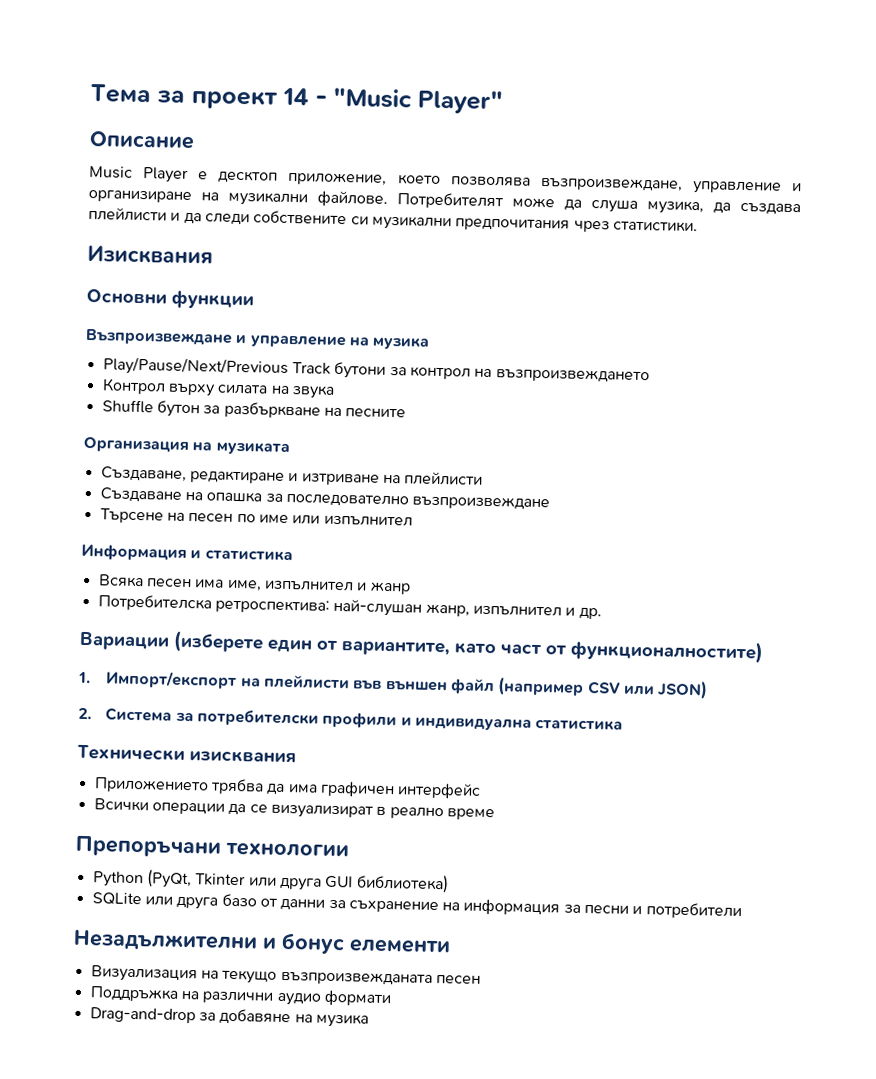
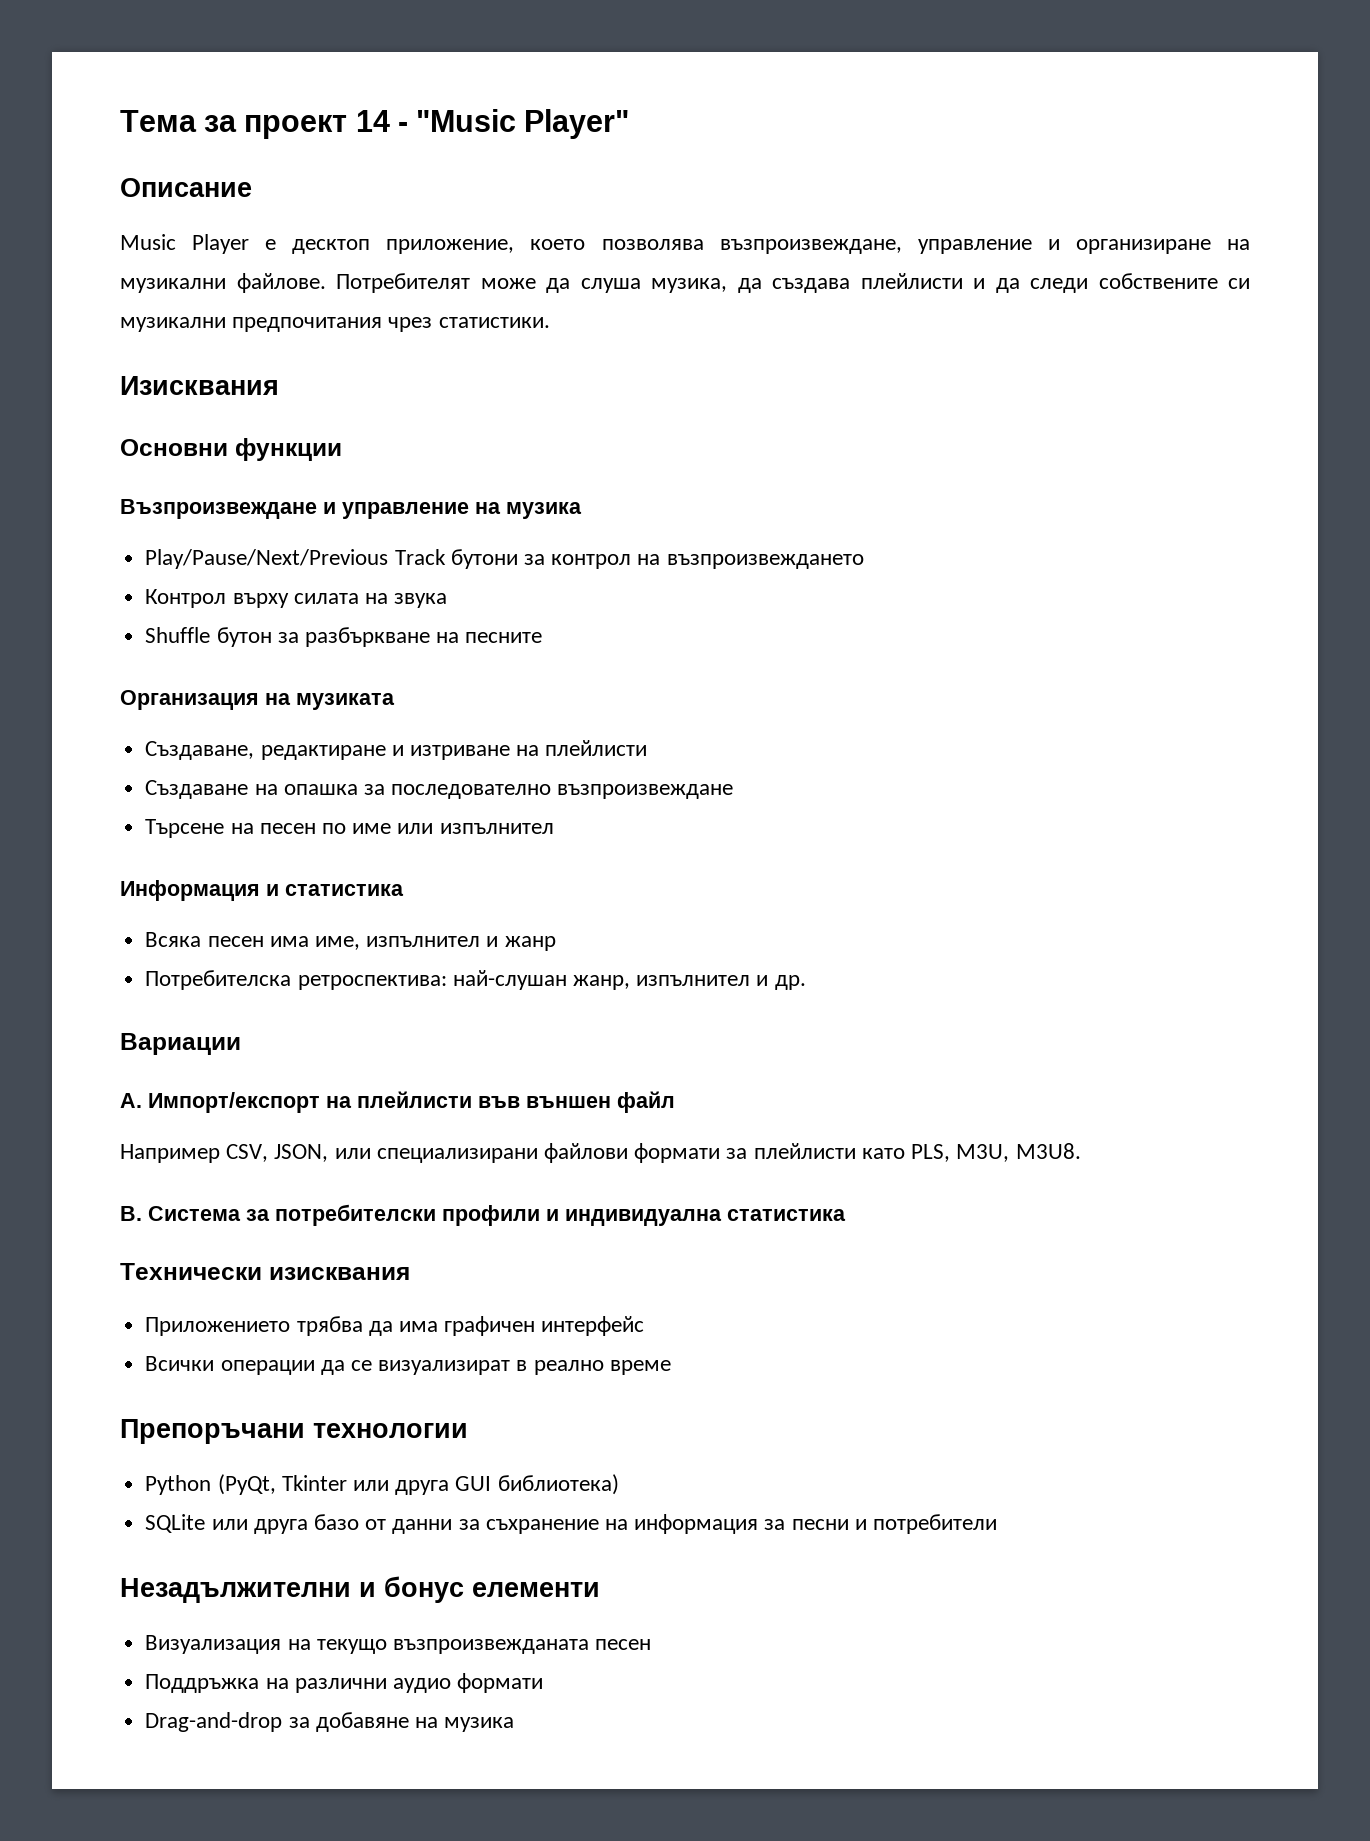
- Вариации (изберете един от вариантите, като част от функционалностите)
- 1. Импорт/експорт на плейлисти във външен файл (например CSV или JSON)
- 2. Система за потребителски профили и индивидуална статистика
+ Вариации
+ A. Импорт/експорт на плейлисти във външен файл
+ Например CSV, JSON, или специализирани файлови формати за плейлисти като PLS, M3U, M3U8.
+ B. Система за потребителски профили и индивидуална статистика

